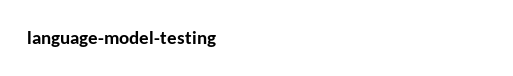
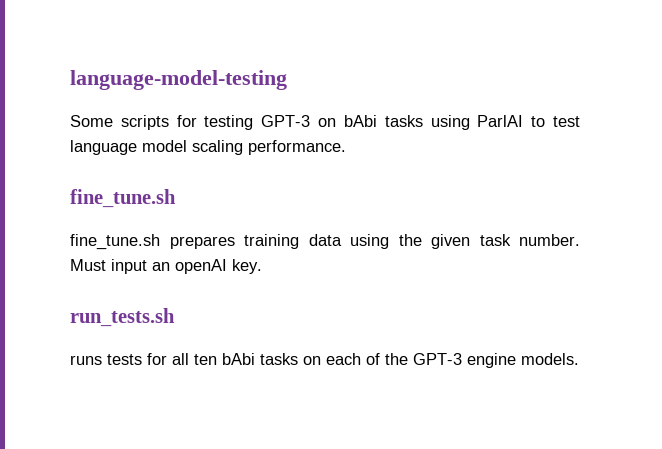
+ Some scripts for testing GPT-3 on bAbi tasks using ParlAI to test language model scaling performance.
+ fine_tune.sh
+ fine_tune.sh prepares training data using the given task number. Must input an openAI key.
+ run_tests.sh
+ runs tests for all ten bAbi tasks on each of the GPT-3 engine models.

